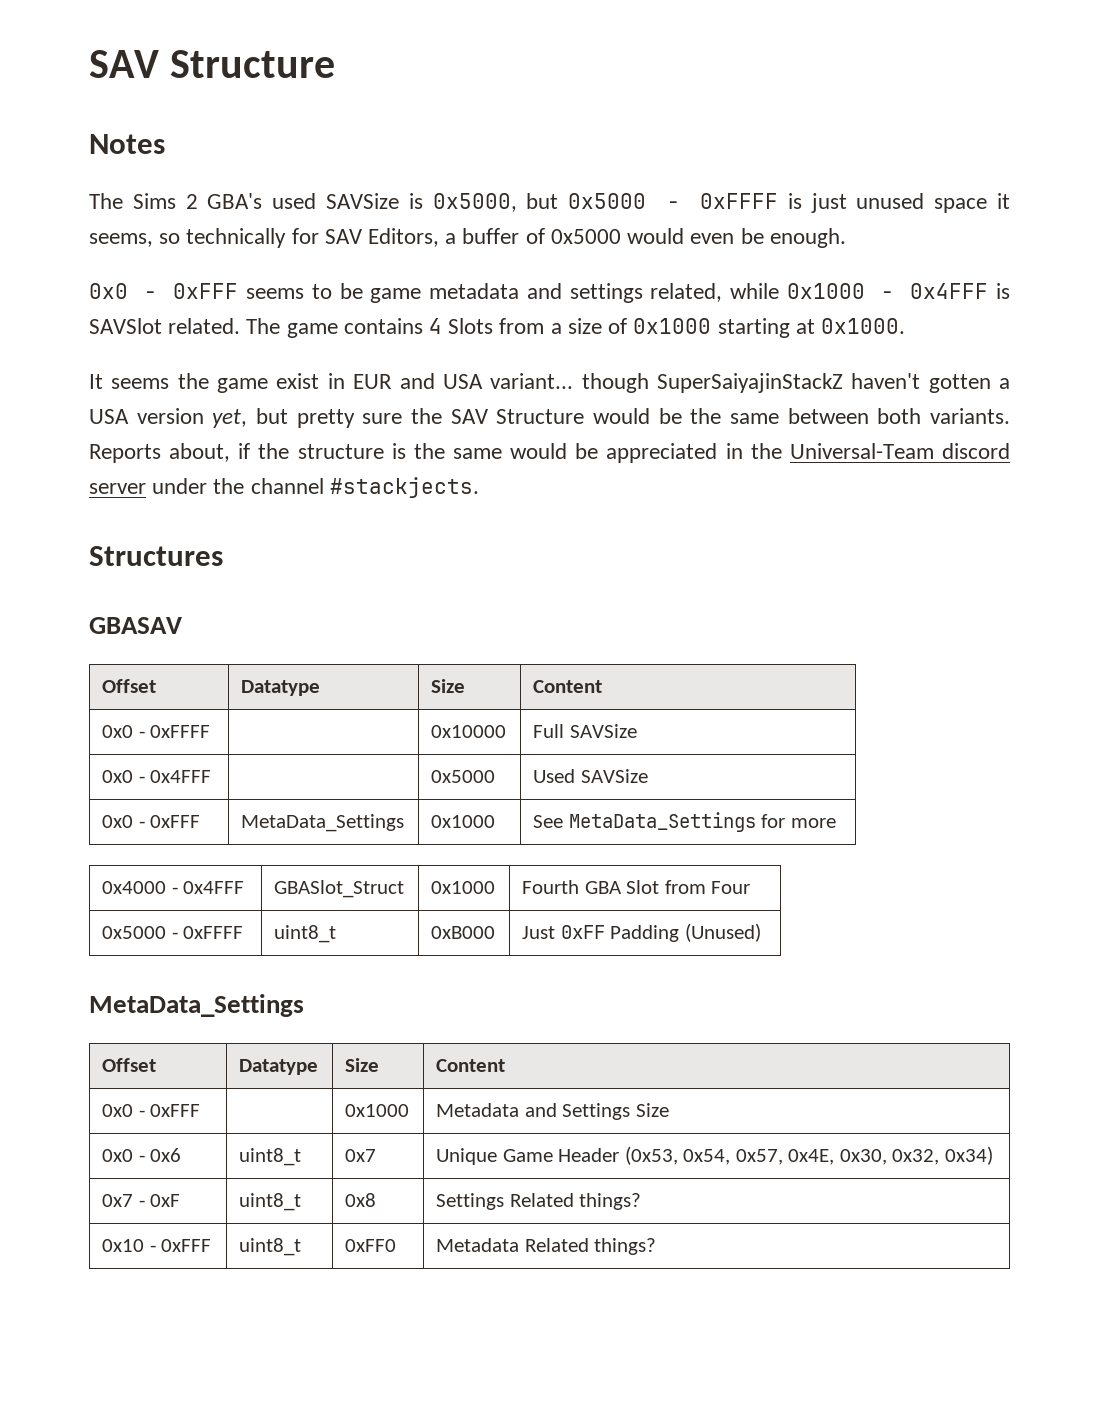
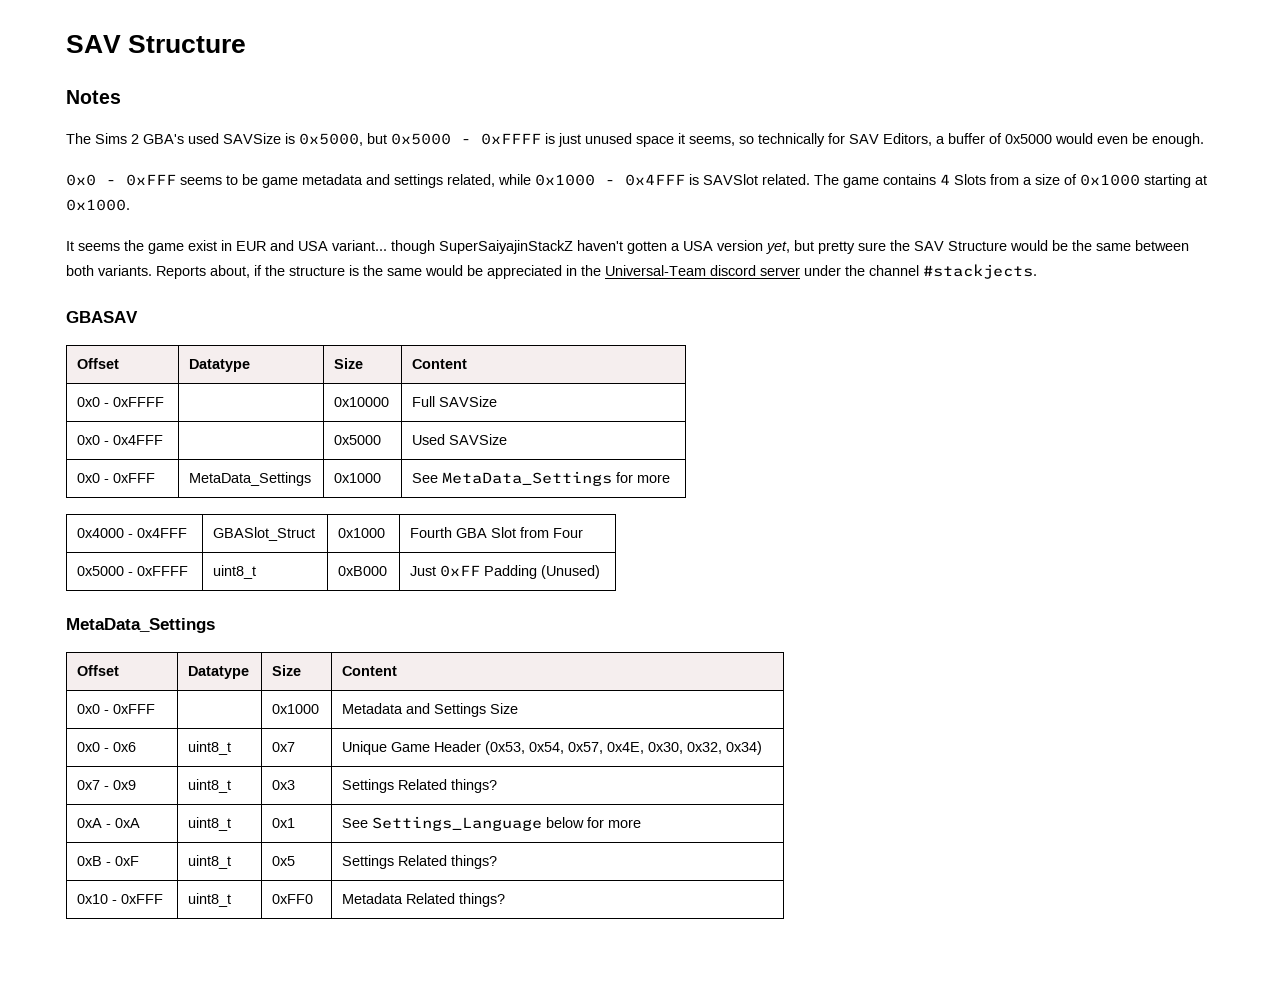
- Structures
- 0x7 - 0xF | uint8_t | 0x8 | Settings Related things?
+ 0x7 - 0x9 | uint8_t | 0x3 | Settings Related things?
+ 0xA - 0xA | uint8_t | 0x1 | See Settings_Language below for more
+ 0xB - 0xF | uint8_t | 0x5 | Settings Related things?

